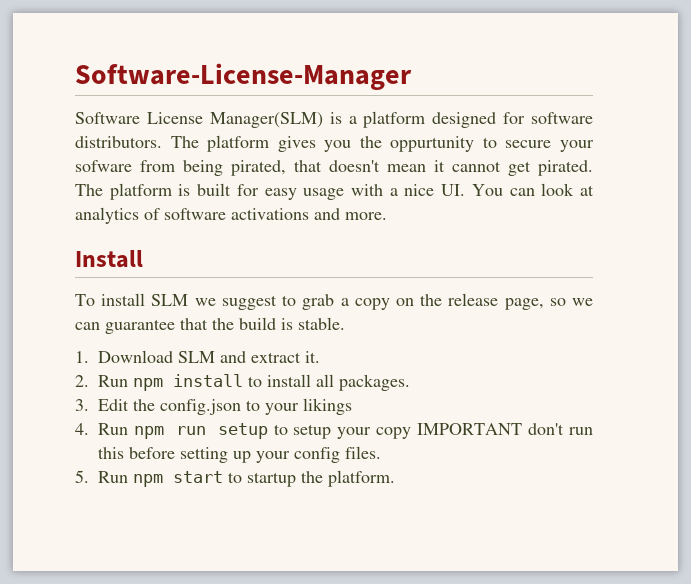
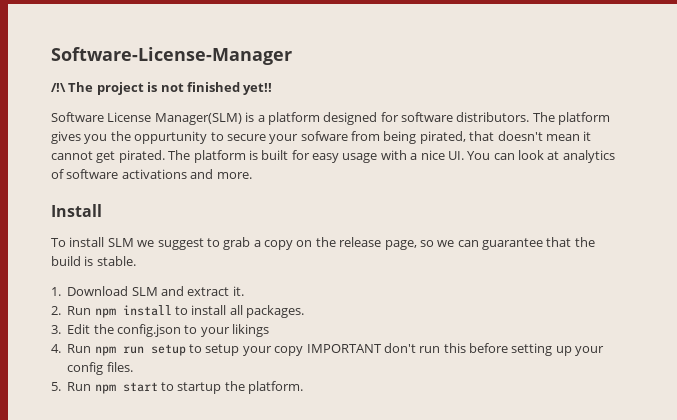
+ /!\ The project is not finished yet!!

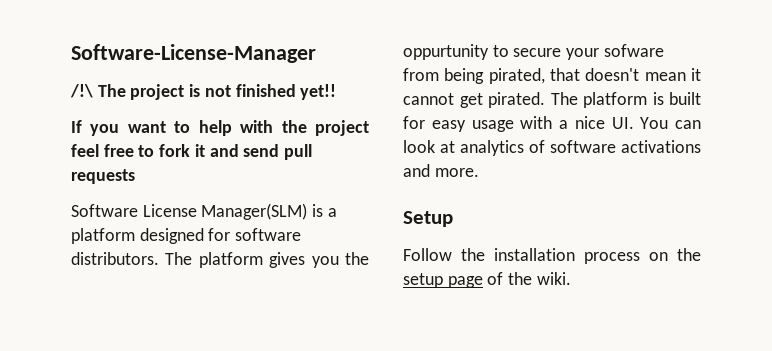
+ If you want to help with the project feel free to fork it and send pull requests
- Install
- To install SLM we suggest to grab a copy on the release page, so we can guarantee that the build is stable.
- 1. Download SLM and extract it.
- 2. Run npm install to install all packages.
- 3. Edit the config.json to your likings
- 4. Run npm run setup to setup your copy IMPORTANT don't run this before setting up your config files.
- 5. Run npm start to startup the platform.
+ Setup
+ Follow the installation process on the setup page of the wiki.

